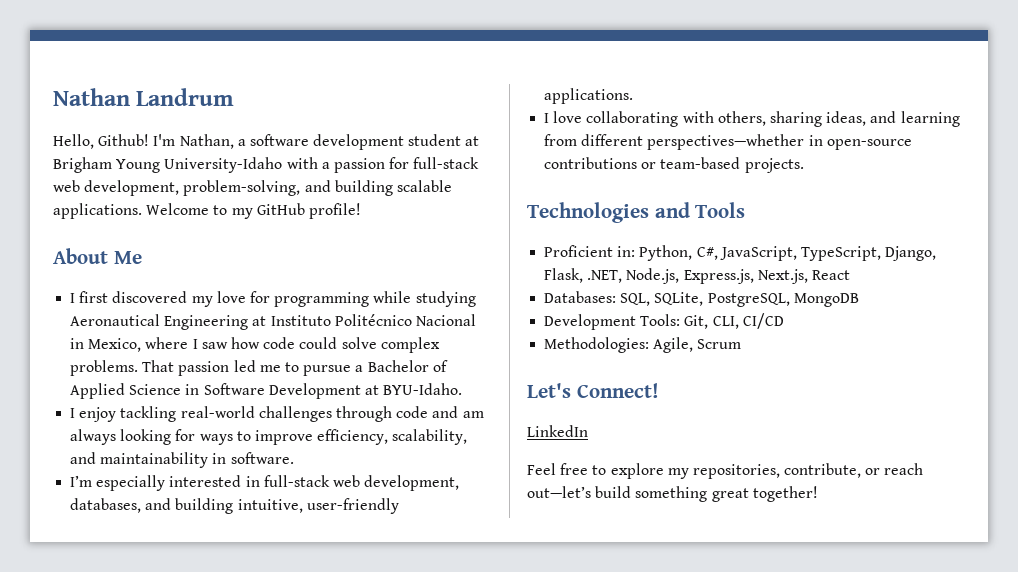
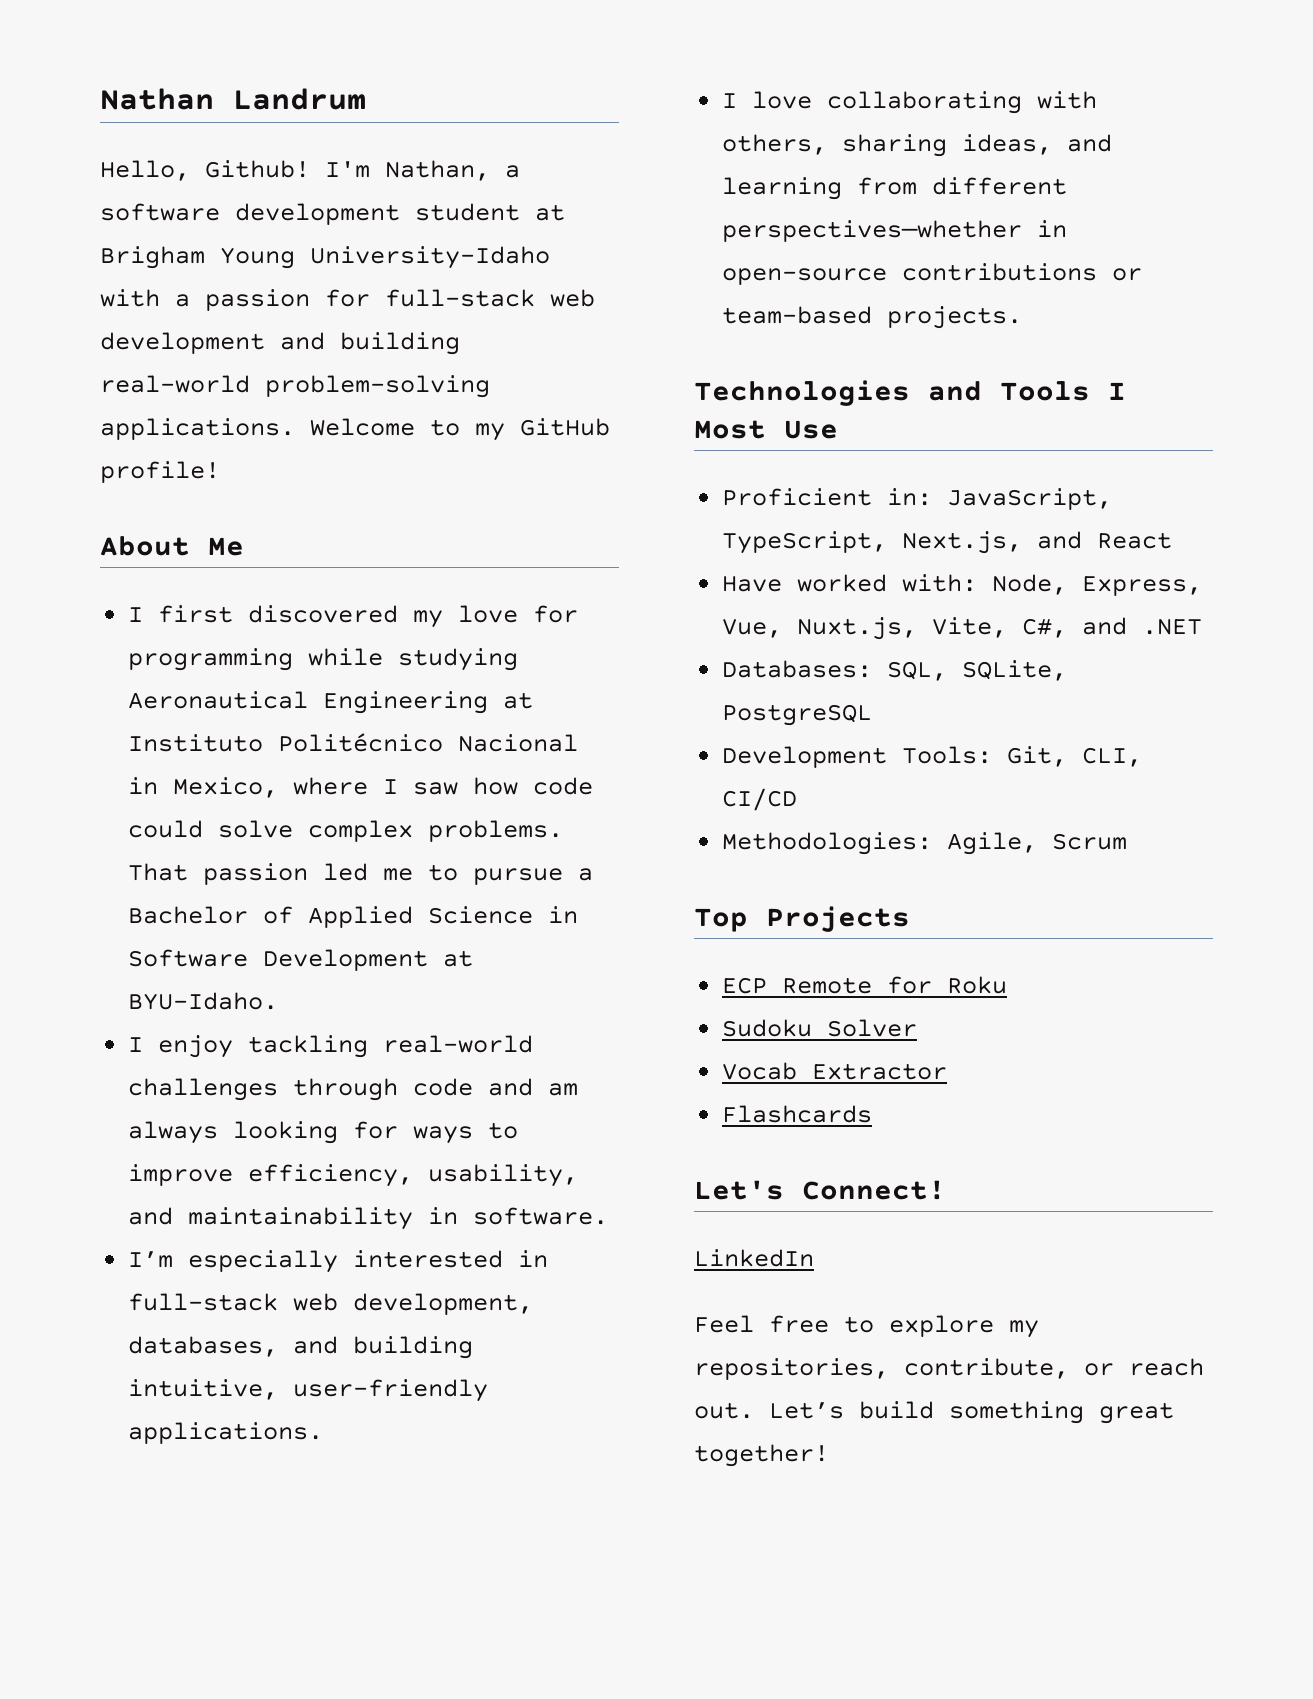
- I'm Nathan, a software development student at Brigham Young University-Idaho with a passion for full-stack web development, problem-solving, and building scalable applications.
+ I'm Nathan, a software development student at Brigham Young University-Idaho with a passion for full-stack web development and building real-world problem-solving applications.
- I enjoy tackling real-world challenges through code and am always looking for ways to improve efficiency, scalability, and maintainability in software.
+ I enjoy tackling real-world challenges through code and am always looking for ways to improve efficiency, usability, and maintainability in software.
- Technologies and Tools
+ Technologies and Tools I Most Use
- Proficient in: Python, C#, JavaScript, TypeScript, Django, Flask, .NET, Node.js, Express.js, Next.js, React
+ Proficient in: JavaScript, TypeScript, Next.js, and React
+ Have worked with: Node, Express, Vue, Nuxt.js, Vite, C#, and .NET
- Databases: SQL, SQLite, PostgreSQL, MongoDB
+ Databases: SQL, SQLite, PostgreSQL
+ Top Projects
+ ECP Remote for Roku
+ Sudoku Solver
+ Vocab Extractor
+ Flashcards
- Feel free to explore my repositories, contribute, or reach out—let’s build something great together!
+ Feel free to explore my repositories, contribute, or reach out. Let’s build something great together!

